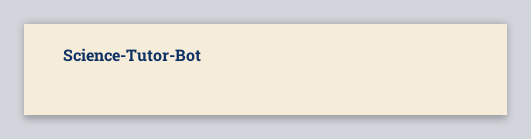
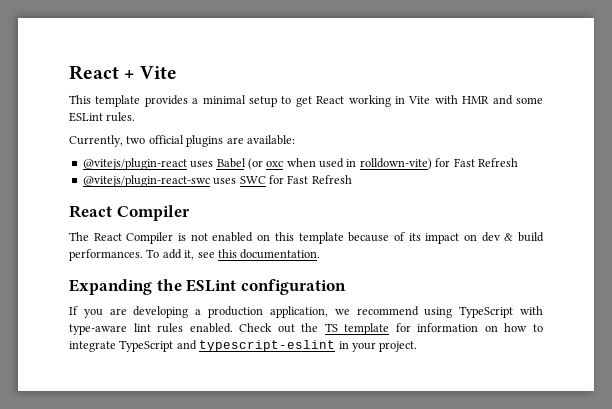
- Science-Tutor-Bot
+ React + Vite
+ This template provides a minimal setup to get React working in Vite with HMR and some ESLint rules.
+ Currently, two official plugins are available:
+ @vitejs/plugin-react uses Babel (or oxc when used in rolldown-vite) for Fast Refresh
+ @vitejs/plugin-react-swc uses SWC for Fast Refresh
+ React Compiler
+ The React Compiler is not enabled on this template because of its impact on dev & build performances. To add it, see this documentation.
+ Expanding the ESLint configuration
+ If you are developing a production application, we recommend using TypeScript with type-aware lint rules enabled. Check out the TS template for information on how to integrate TypeScript and typescript-eslint in your project.

